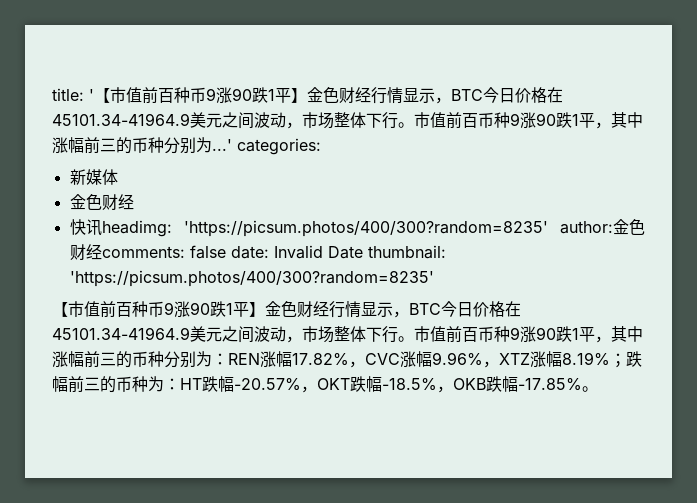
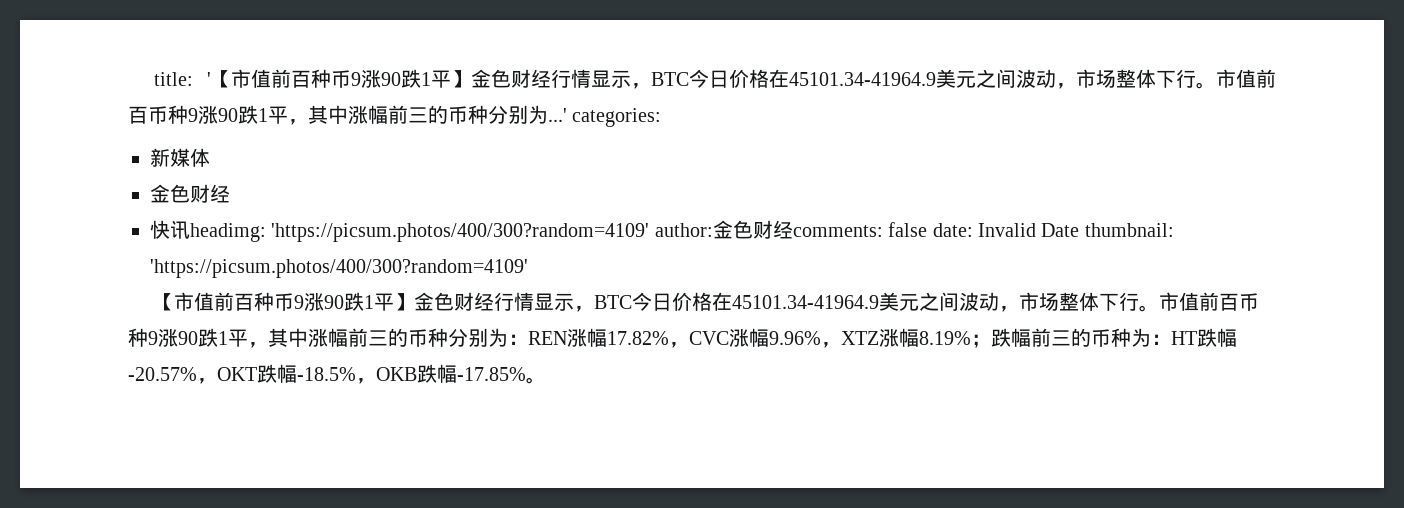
- 快讯headimg: 'https://picsum.photos/400/300?random=8235' author:金色财经comments: false date: Invalid Date thumbnail: 'https://picsum.photos/400/300?random=8235'
+ 快讯headimg: 'https://picsum.photos/400/300?random=4109' author:金色财经comments: false date: Invalid Date thumbnail: 'https://picsum.photos/400/300?random=4109'

